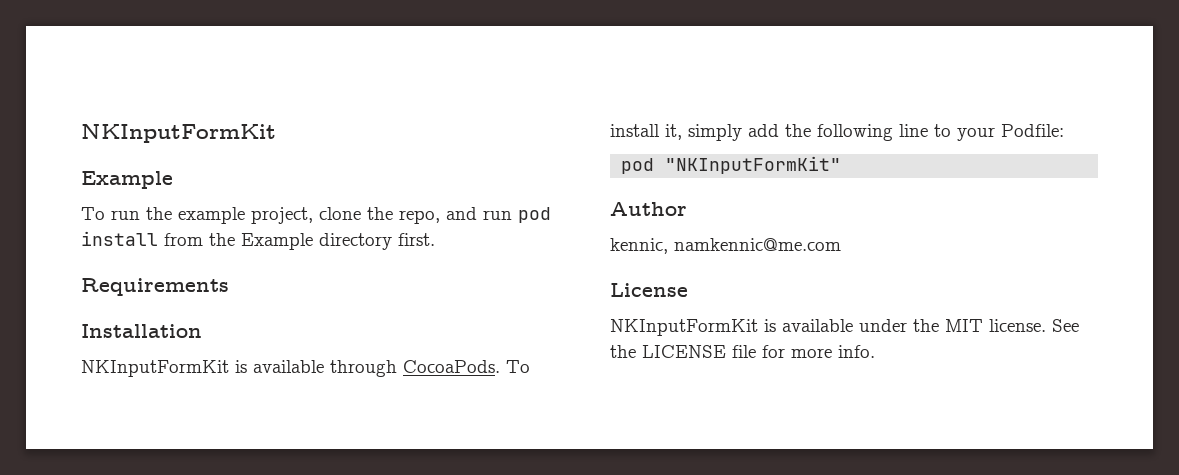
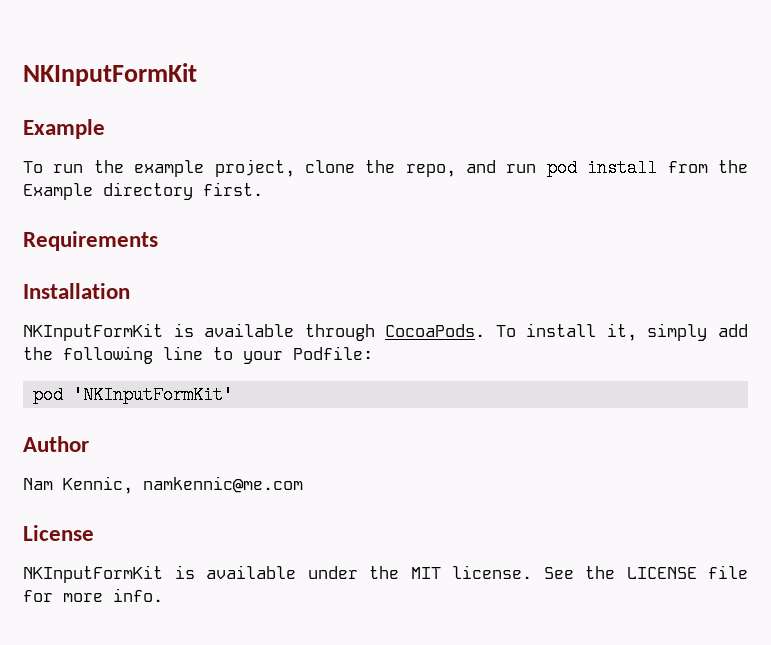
- pod "NKInputFormKit"
+ pod 'NKInputFormKit'
- kennic, namkennic@me.com
+ Nam Kennic, namkennic@me.com

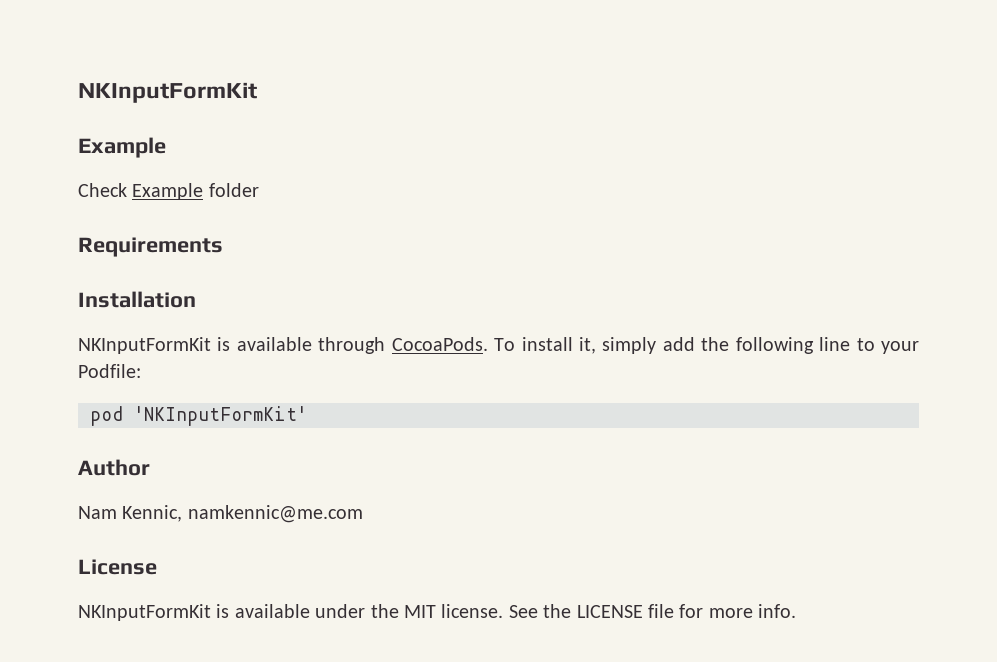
- To run the example project, clone the repo, and run pod install from the Example directory first.
+ Check Example folder

